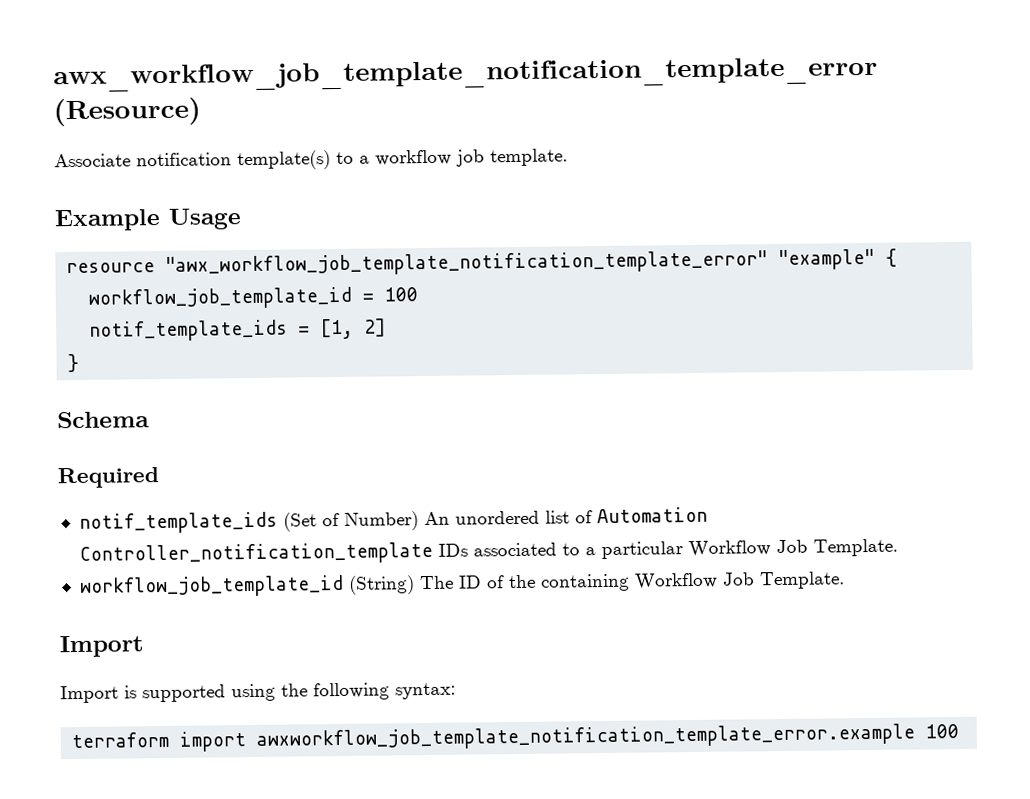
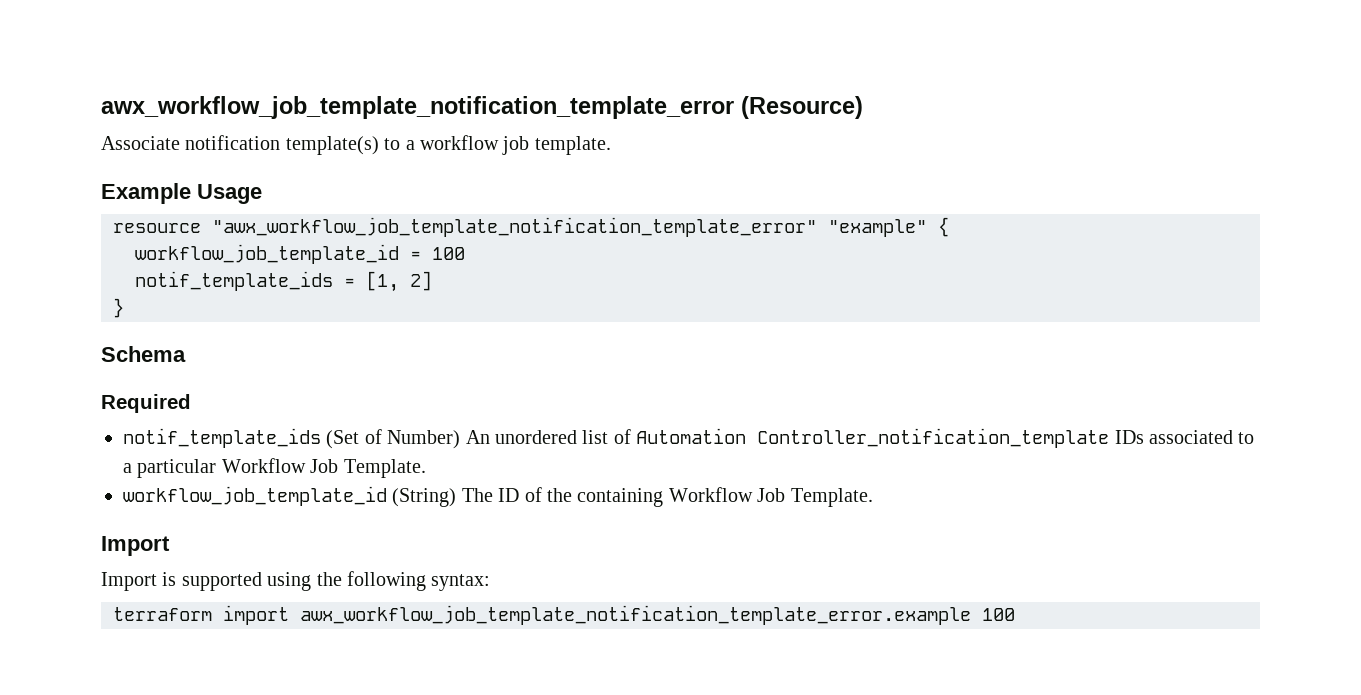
- terraform import awxworkflow_job_template_notification_template_error.example 100
+ terraform import awx_workflow_job_template_notification_template_error.example 100

